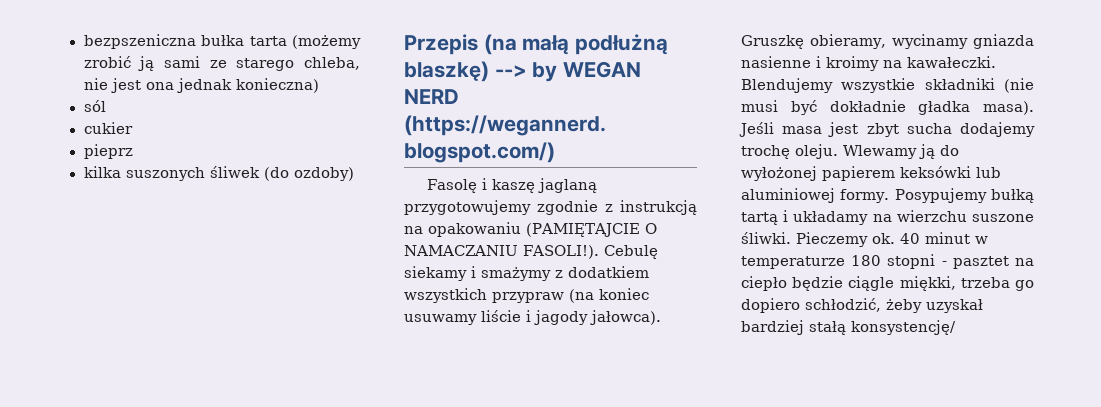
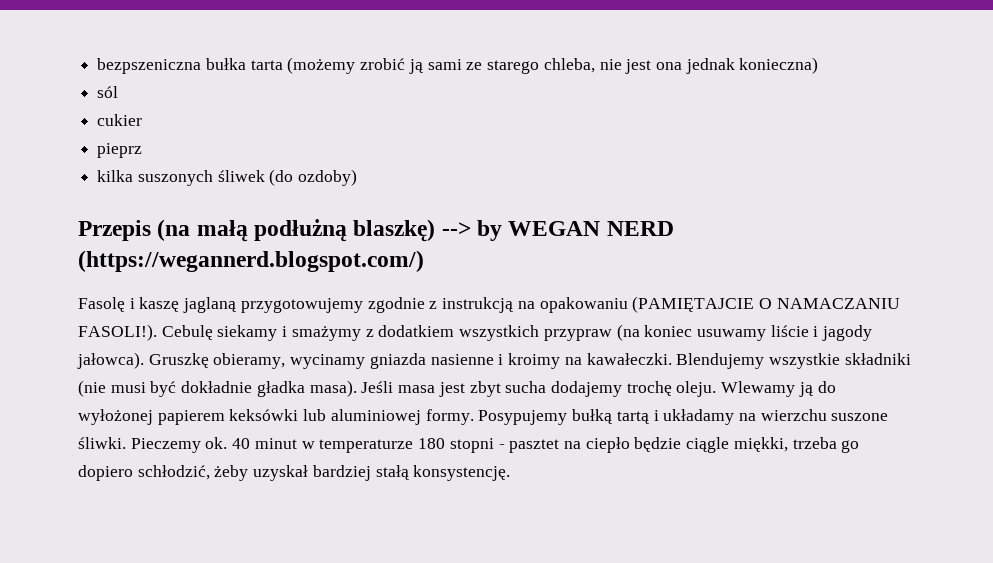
- 40 minut w temperaturze 180 stopni - pasztet na ciepło będzie ciągle miękki, trzeba go dopiero schłodzić, żeby uzyskał bardziej stałą konsystencję/
+ 40 minut w temperaturze 180 stopni - pasztet na ciepło będzie ciągle miękki, trzeba go dopiero schłodzić, żeby uzyskał bardziej stałą konsystencję.

